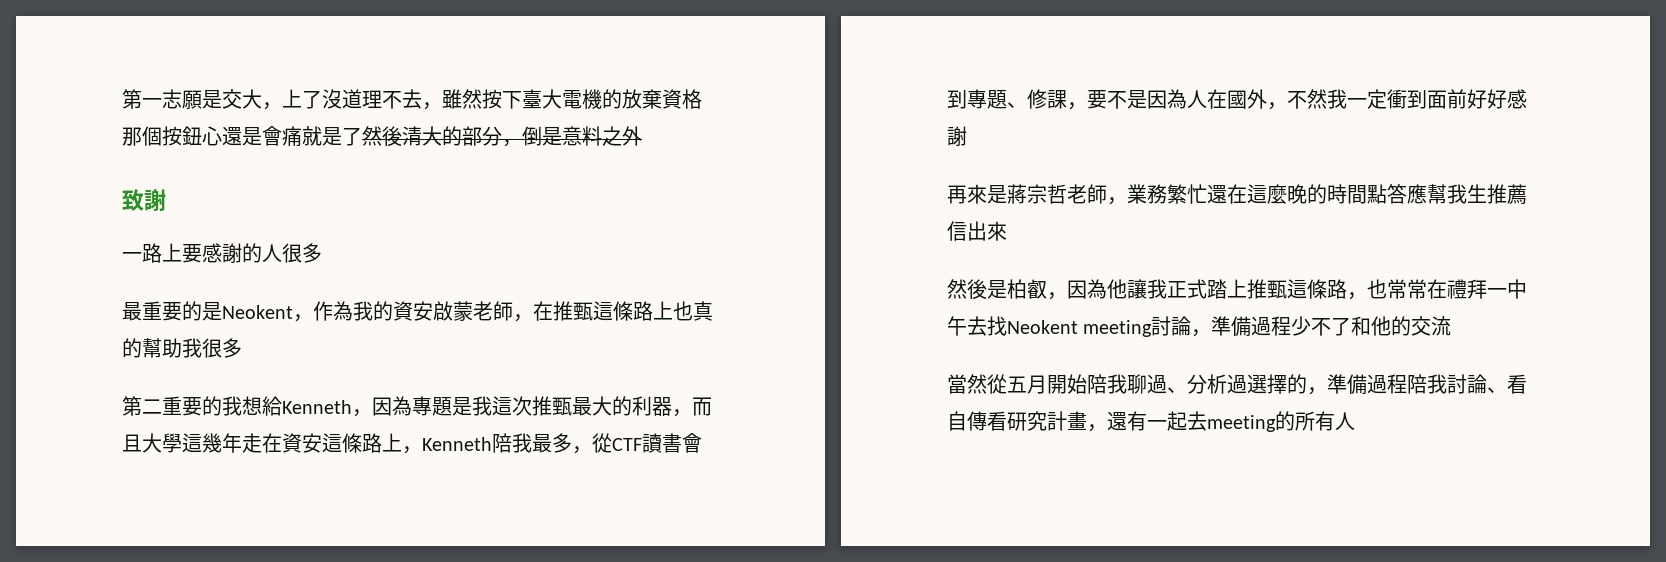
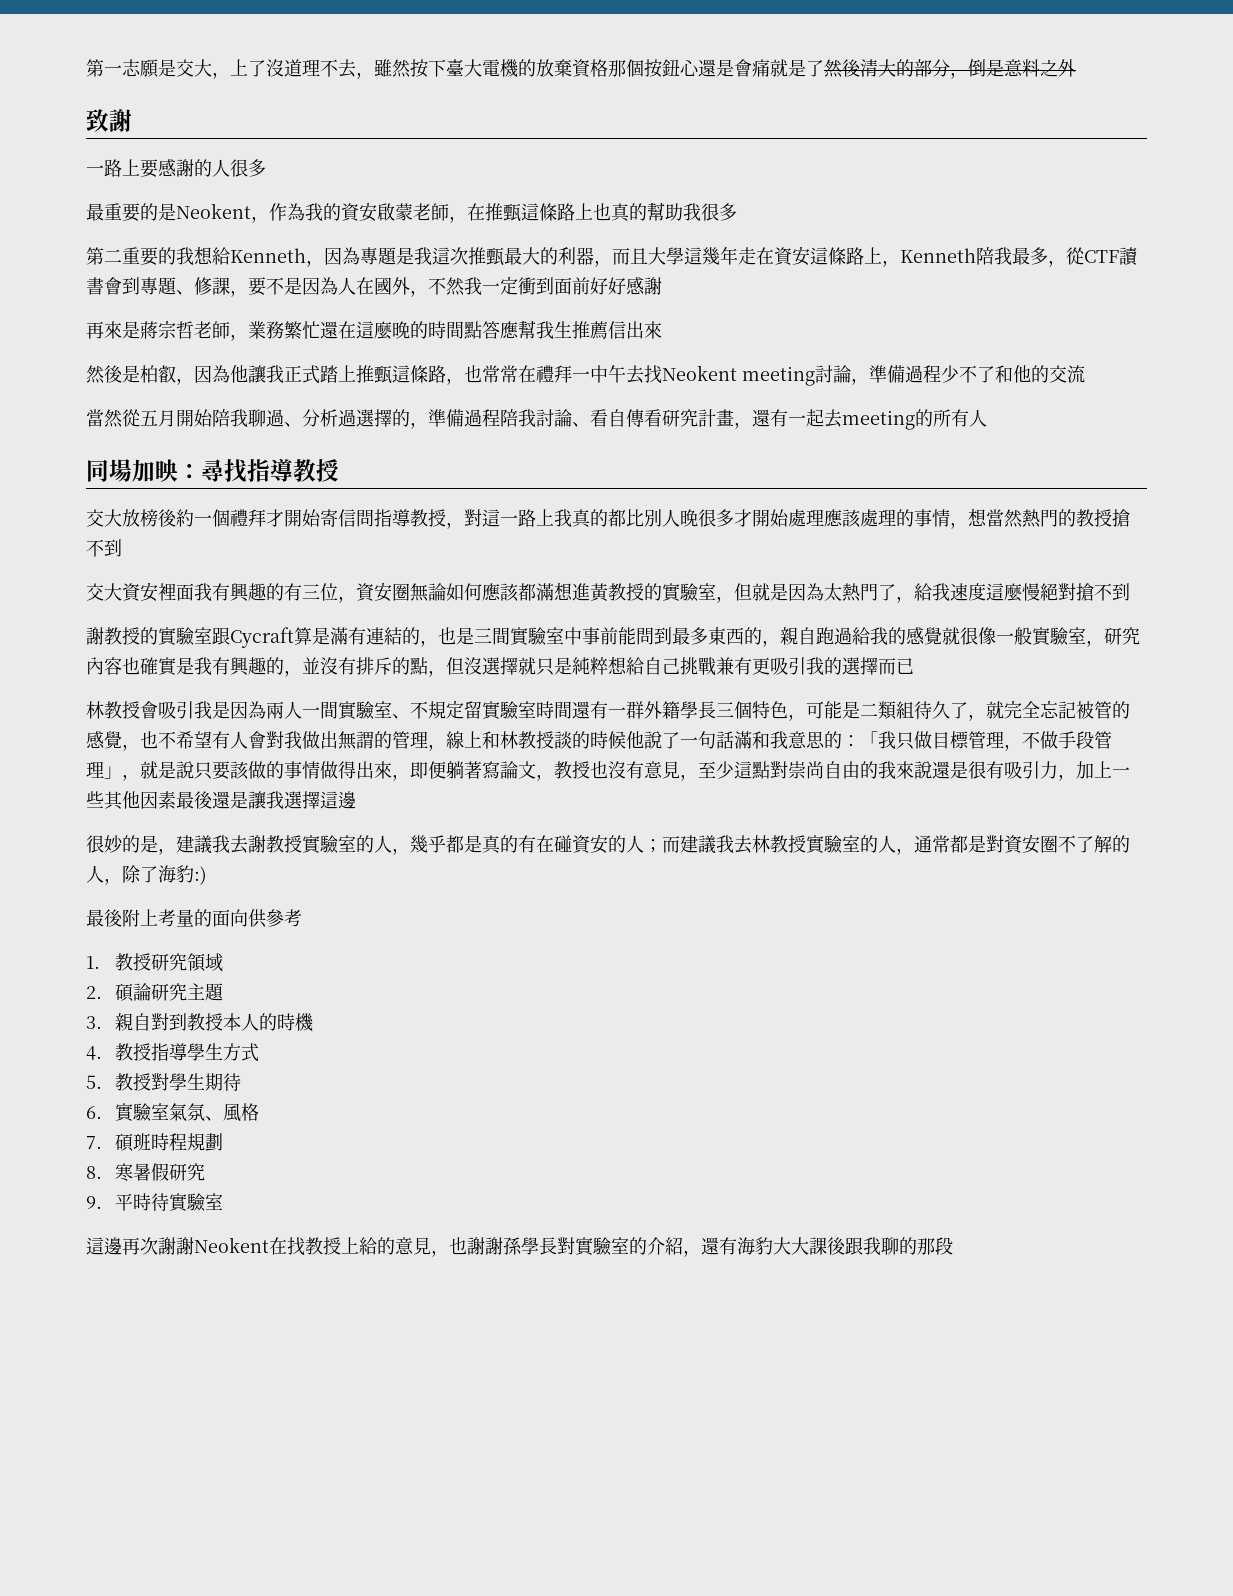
+ 同場加映：尋找指導教授
+ 交大放榜後約一個禮拜才開始寄信問指導教授，對這一路上我真的都比別人晚很多才開始處理應該處理的事情，想當然熱門的教授搶不到
+ 交大資安裡面我有興趣的有三位，資安圈無論如何應該都滿想進黃教授的實驗室，但就是因為太熱門了，給我速度這麼慢絕對搶不到
+ 謝教授的實驗室跟Cycraft算是滿有連結的，也是三間實驗室中事前能問到最多東西的，親自跑過給我的感覺就很像一般實驗室，研究內容也確實是我有興趣的，並沒有排斥的點，但沒選擇就只是純粹想給自己挑戰兼有更吸引我的選擇而已
+ 林教授會吸引我是因為兩人一間實驗室、不規定留實驗室時間還有一群外籍學長三個特色，可能是二類組待久了，就完全忘記被管的感覺，也不希望有人會對我做出無謂的管理，線上和林教授談的時候他說了一句話滿和我意思的：「我只做目標管理，不做手段管理」，就是說只要該做的事情做得出來，即便躺著寫論文，教授也沒有意見，至少這點對崇尚自由的我來說還是很有吸引力，加上一些其他因素最後還是讓我選擇這邊
+ 很妙的是，建議我去謝教授實驗室的人，幾乎都是真的有在碰資安的人；而建議我去林教授實驗室的人，通常都是對資安圈不了解的人，除了海豹:)
+ 最後附上考量的面向供參考
+ 1.教授研究領域
+ 2.碩論研究主題
+ 3.親自對到教授本人的時機
+ 4.教授指導學生方式
+ 5.教授對學生期待
+ 6.實驗室氣氛、風格
+ 7.碩班時程規劃
+ 8.寒暑假研究
+ 9.平時待實驗室
+ 這邊再次謝謝Neokent在找教授上給的意見，也謝謝孫學長對實驗室的介紹，還有海豹大大課後跟我聊的那段

